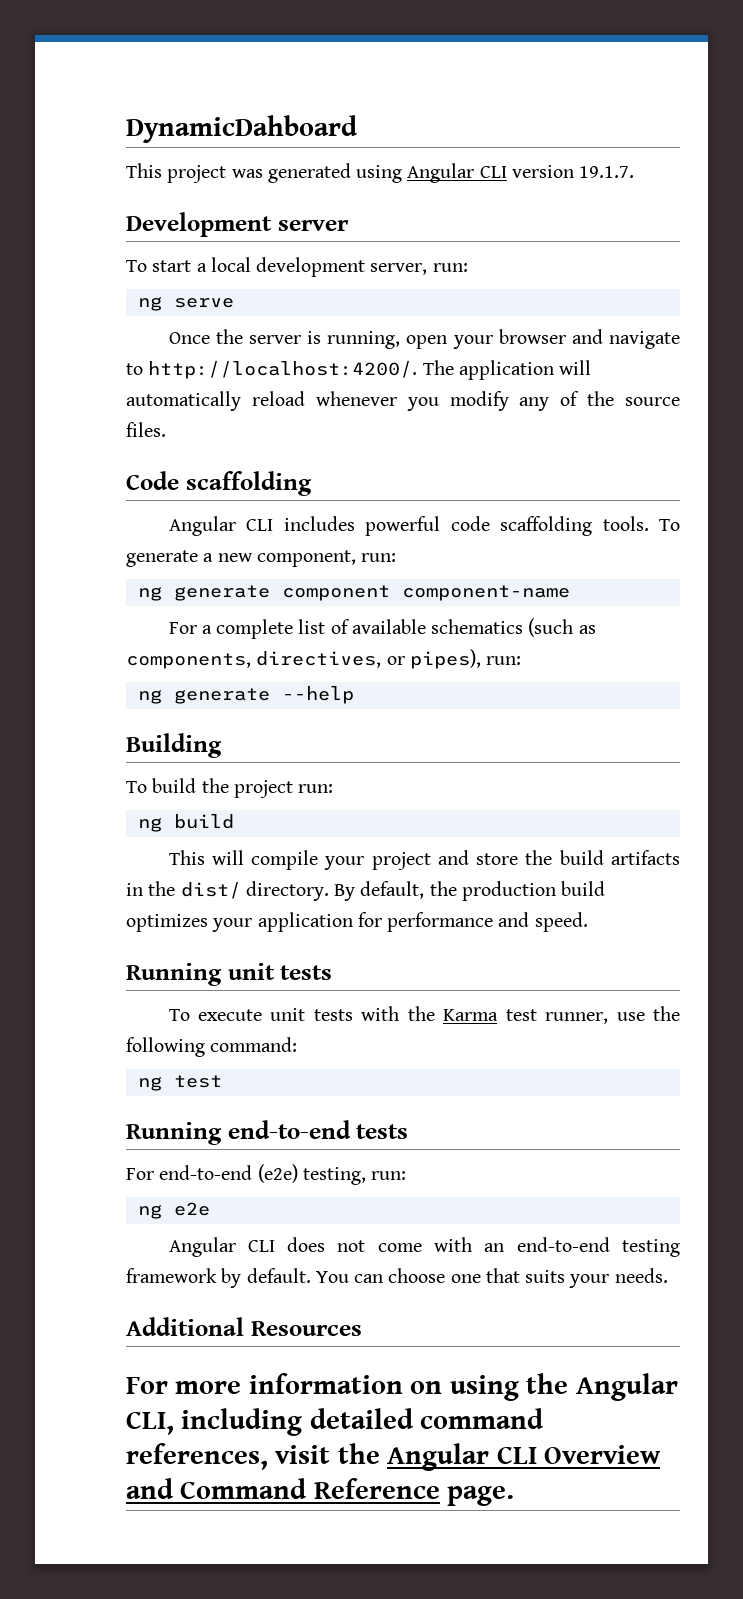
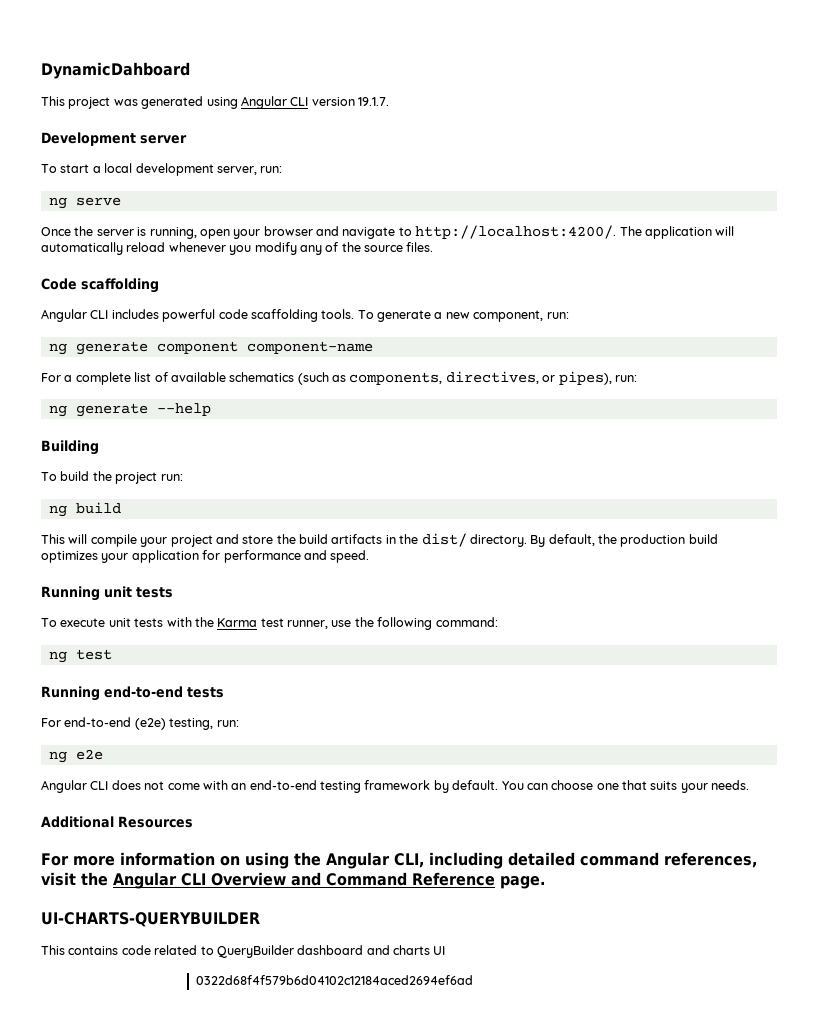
+ UI-CHARTS-QUERYBUILDER
+ This contains code related to QueryBuilder dashboard and charts UI
+ 0322d68f4f579b6d04102c12184aced2694ef6ad

